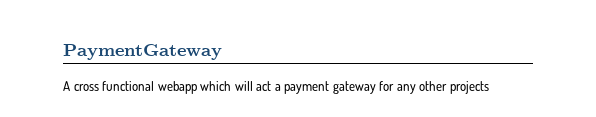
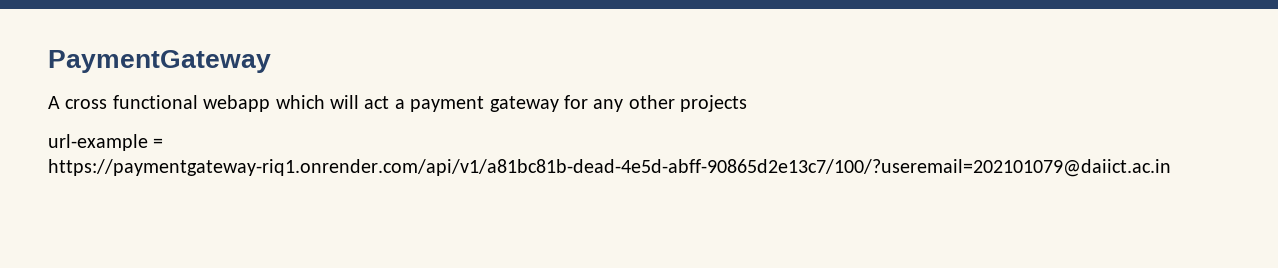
+ url-example = https://paymentgateway-riq1.onrender.com/api/v1/a81bc81b-dead-4e5d-abff-90865d2e13c7/100/?useremail=202101079@daiict.ac.in

